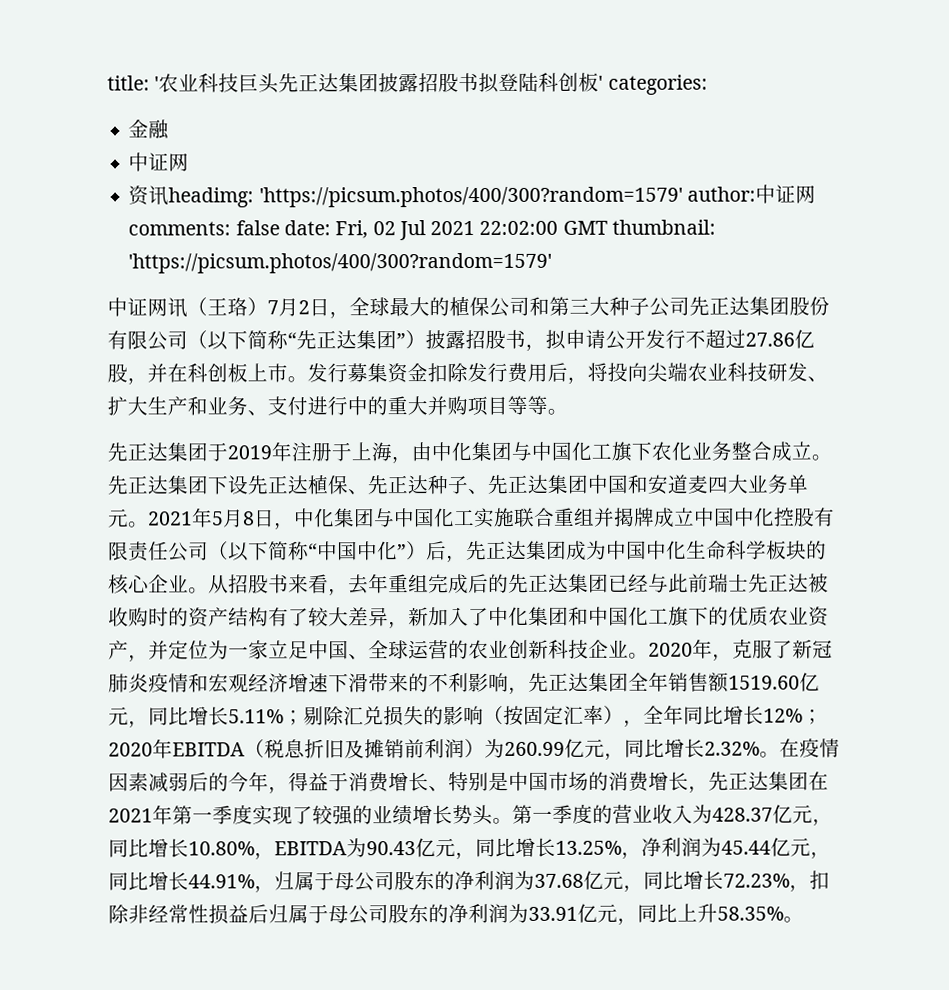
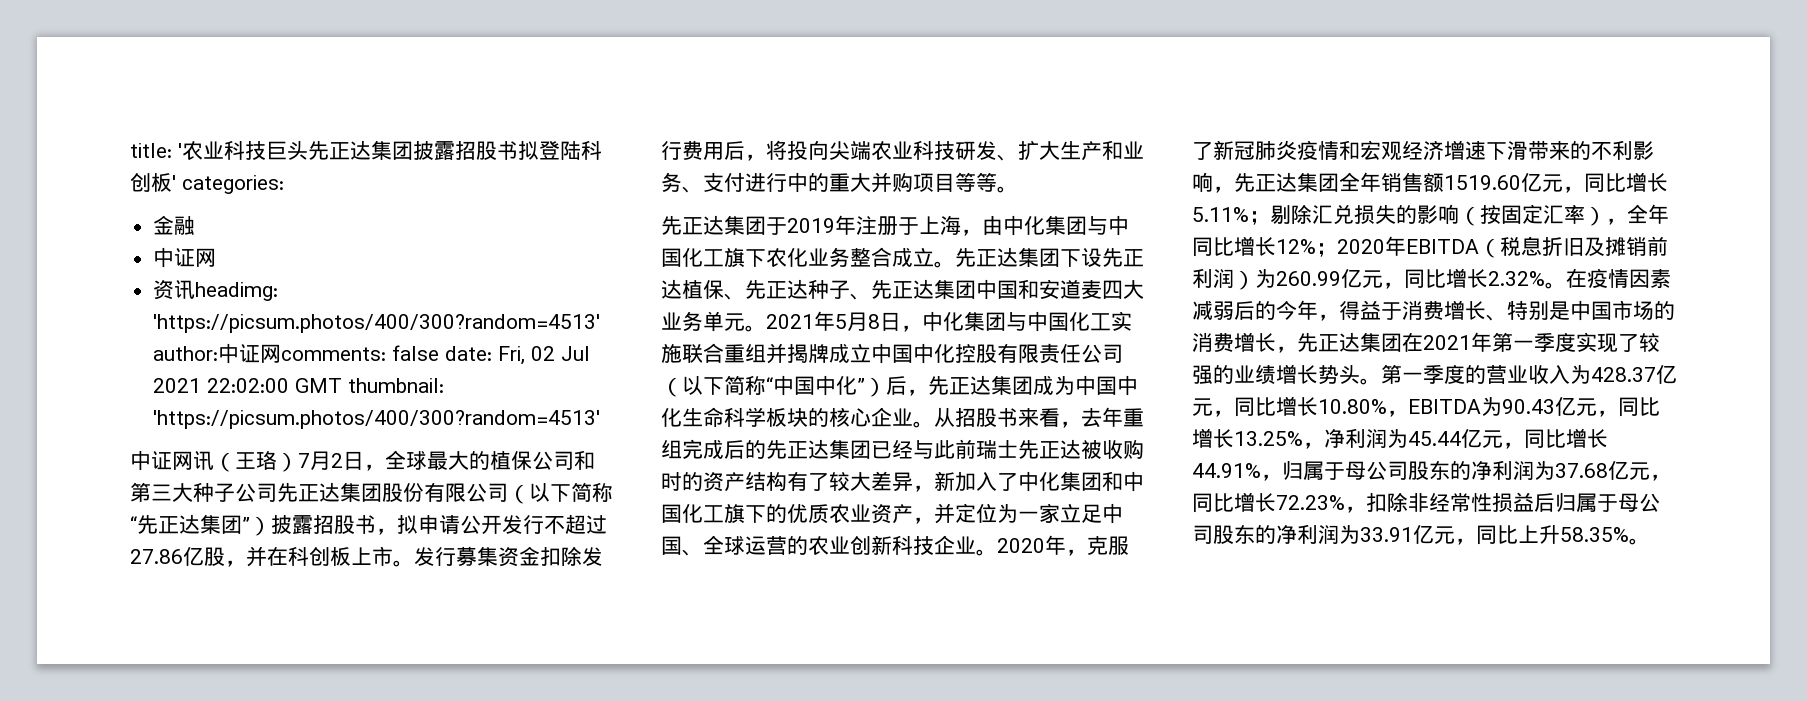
- 资讯headimg: 'https://picsum.photos/400/300?random=1579' author:中证网comments: false date: Fri, 02 Jul 2021 22:02:00 GMT thumbnail: 'https://picsum.photos/400/300?random=1579'
+ 资讯headimg: 'https://picsum.photos/400/300?random=4513' author:中证网comments: false date: Fri, 02 Jul 2021 22:02:00 GMT thumbnail: 'https://picsum.photos/400/300?random=4513'

